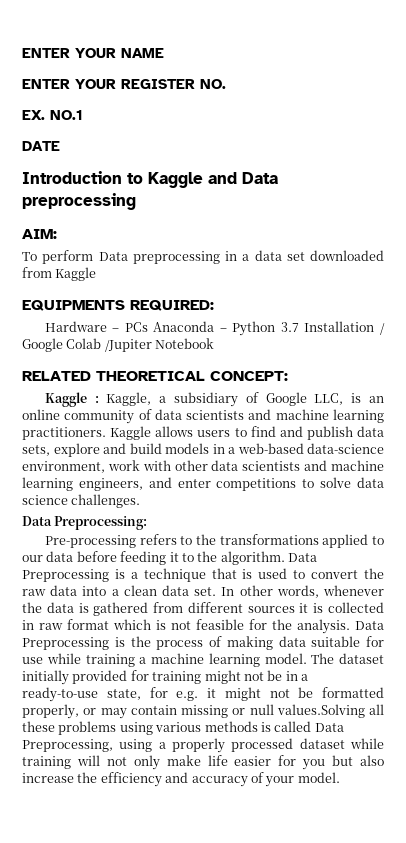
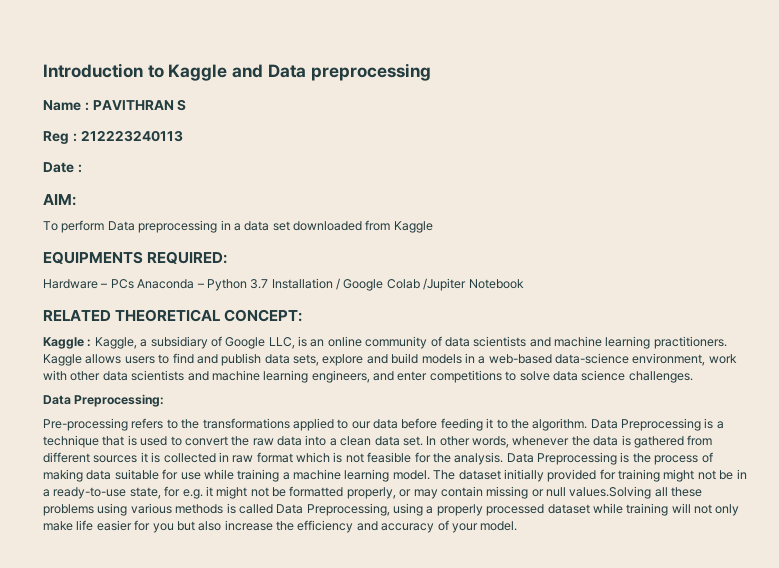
- ENTER YOUR NAME
- ENTER YOUR REGISTER NO.
- EX. NO.1
- DATE
+ Name : PAVITHRAN S
+ Reg : 212223240113
+ Date :

